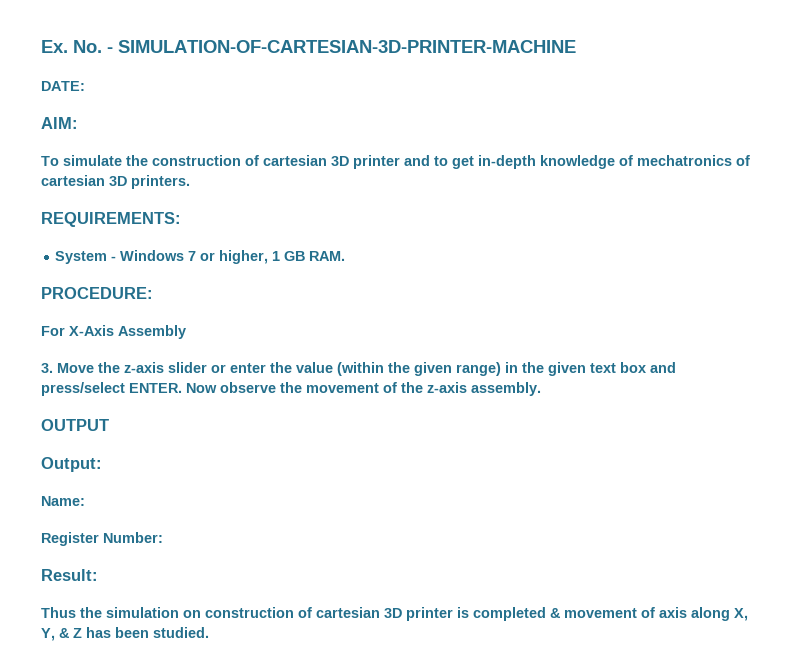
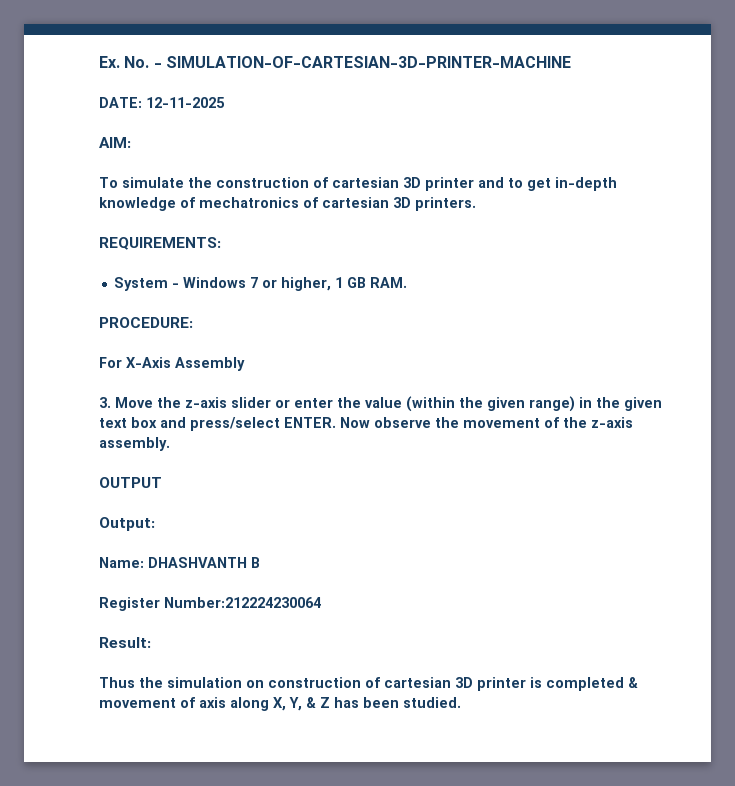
- DATE:
+ DATE: 12-11-2025
- Name:
+ Name: DHASHVANTH B
- Register Number:
+ Register Number:212224230064

